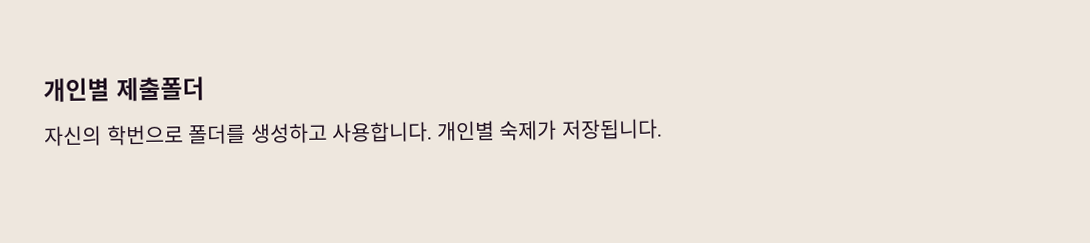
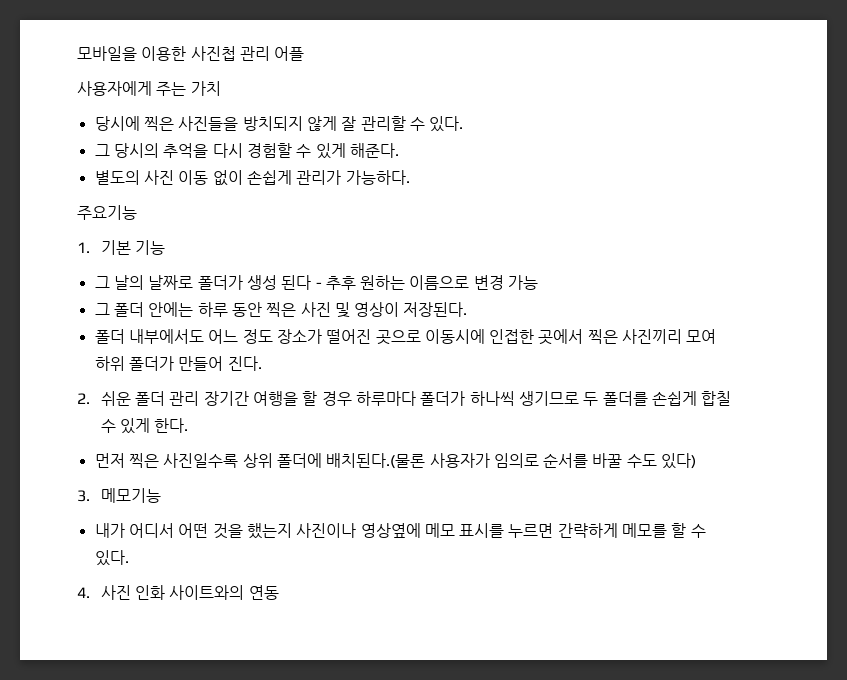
- 개인별 제출폴더
- 자신의 학번으로 폴더를 생성하고 사용합니다. 개인별 숙제가 저장됩니다.
+ 모바일을 이용한 사진첩 관리 어플
+ 사용자에게 주는 가치
+ 당시에 찍은 사진들을 방치되지 않게 잘 관리할 수 있다.
+ 그 당시의 추억을 다시 경험할 수 있게 해준다.
+ 별도의 사진 이동 없이 손쉽게 관리가 가능하다.
+ 주요기능
+ 1. 기본 기능
+ 그 날의 날짜로 폴더가 생성 된다 - 추후 원하는 이름으로 변경 가능
+ 그 폴더 안에는 하루 동안 찍은 사진 및 영상이 저장된다.
+ 폴더 내부에서도 어느 정도 장소가 떨어진 곳으로 이동시에 인접한 곳에서 찍은 사진끼리 모여 하위 폴더가 만들어 진다.
+ 2. 쉬운 폴더 관리 장기간 여행을 할 경우 하루마다 폴더가 하나씩 생기므로 두 폴더를 손쉽게 합칠 수 있게 한다.
+ 먼저 찍은 사진일수록 상위 폴더에 배치된다.(물론 사용자가 임의로 순서를 바꿀 수도 있다)
+ 3. 메모기능
+ 내가 어디서 어떤 것을 했는지 사진이나 영상옆에 메모 표시를 누르면 간략하게 메모를 할 수 있다.
+ 4. 사진 인화 사이트와의 연동

